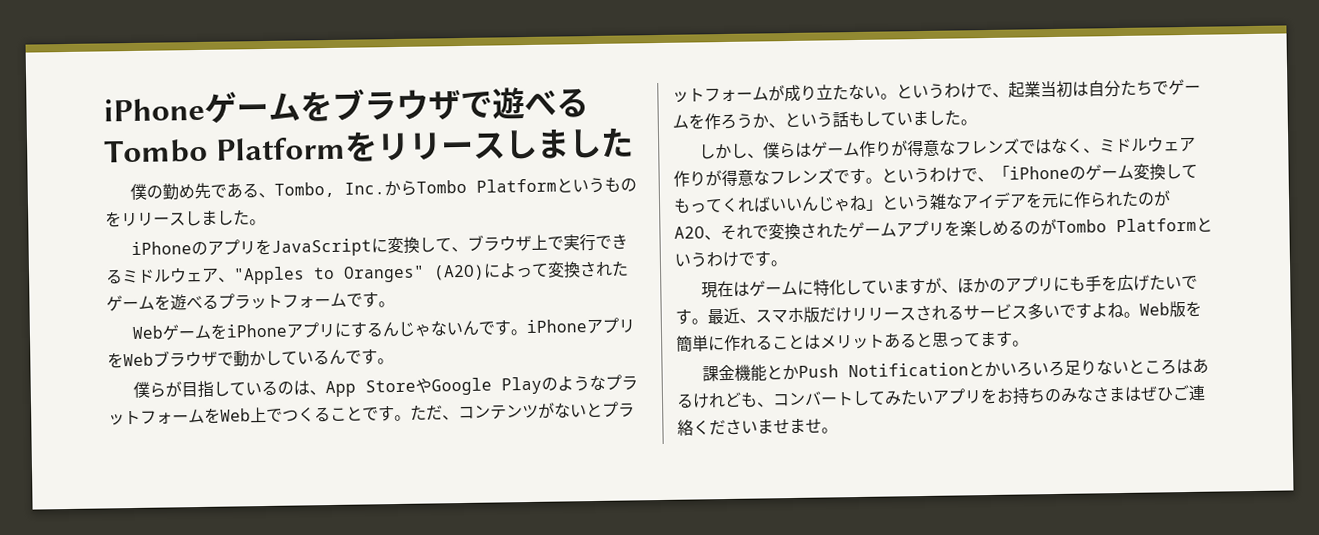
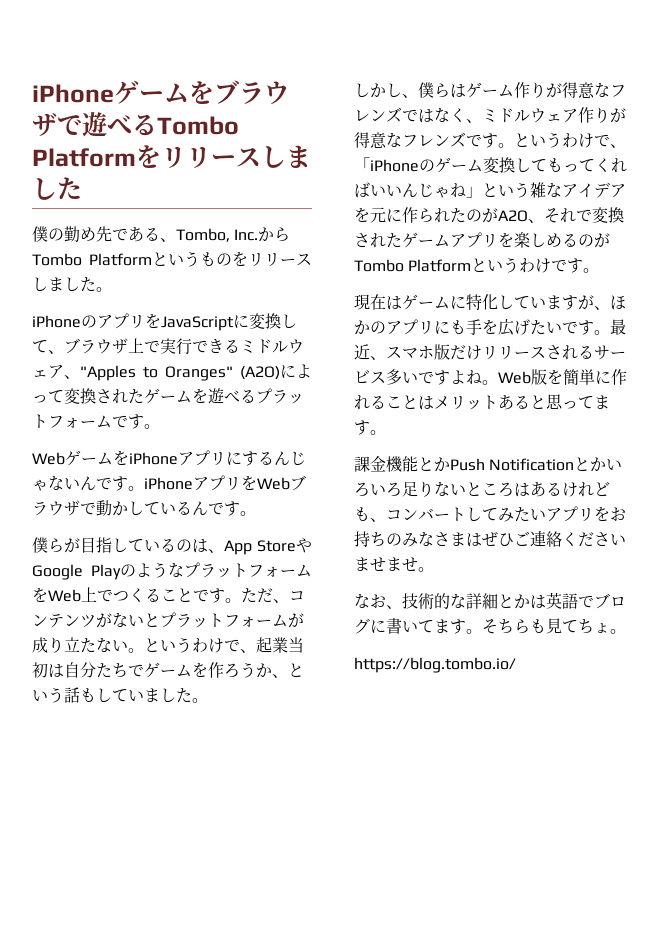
+ なお、技術的な詳細とかは英語でブログに書いてます。そちらも見てちょ。
+ https://blog.tombo.io/

